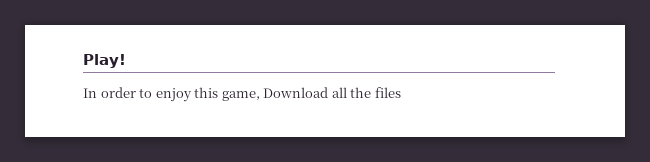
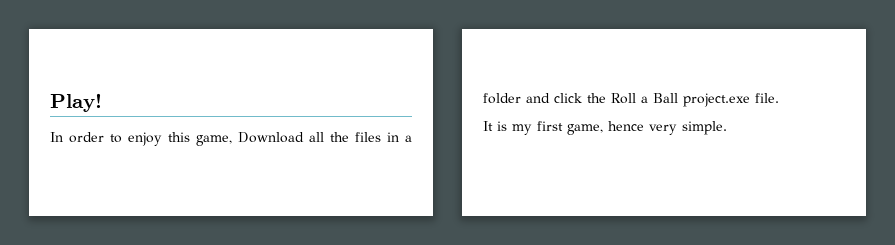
- In order to enjoy this game, Download all the files
+ In order to enjoy this game, Download all the files in a folder and click the Roll a Ball project.exe file.
+ It is my first game, hence very simple.

